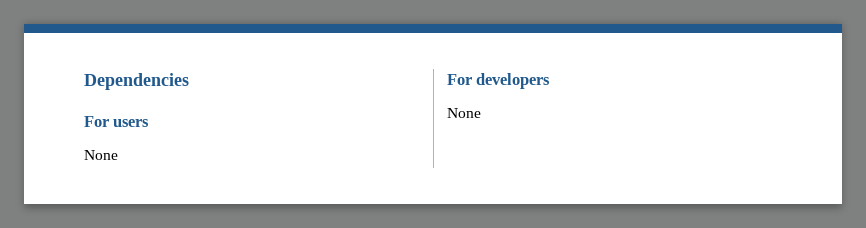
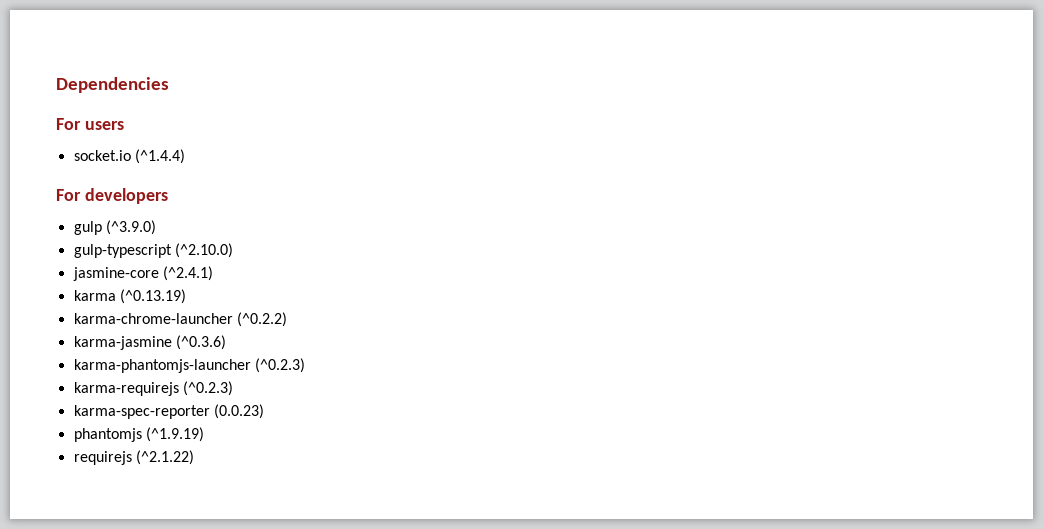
  For users
- None
+ socket.io (^1.4.4)
  For developers
- None
+ gulp (^3.9.0)
+ gulp-typescript (^2.10.0)
+ jasmine-core (^2.4.1)
+ karma (^0.13.19)
+ karma-chrome-launcher (^0.2.2)
+ karma-jasmine (^0.3.6)
+ karma-phantomjs-launcher (^0.2.3)
+ karma-requirejs (^0.2.3)
+ karma-spec-reporter (0.0.23)
+ phantomjs (^1.9.19)
+ requirejs (^2.1.22)

